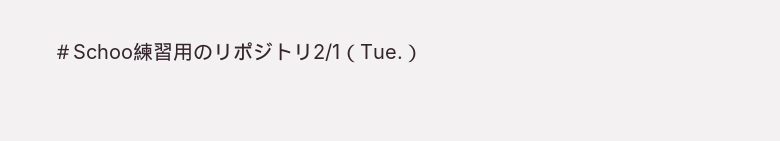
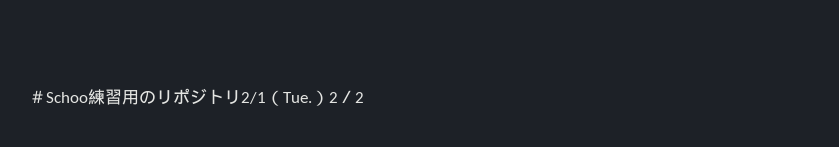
- ＃Schoo練習用のリポジトリ2/1（Tue.）
+ ＃Schoo練習用のリポジトリ2/1（Tue.）2／2

